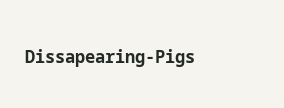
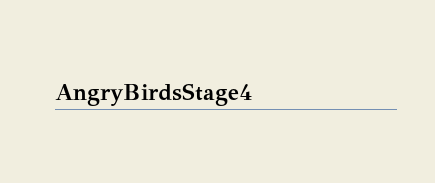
- Dissapearing-Pigs
+ AngryBirdsStage4

